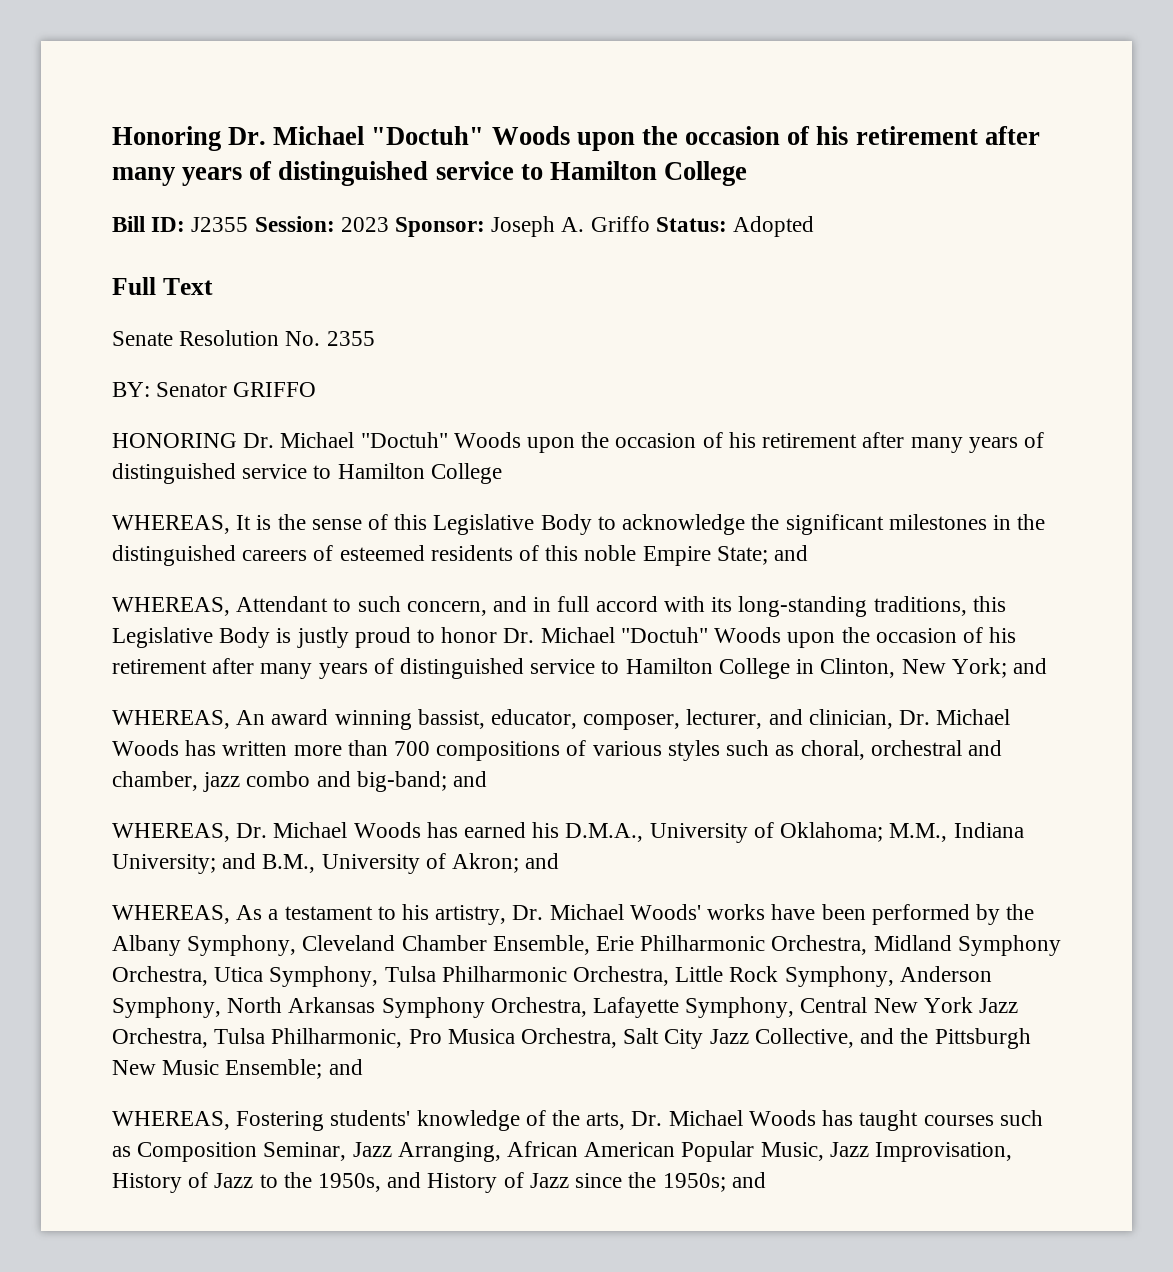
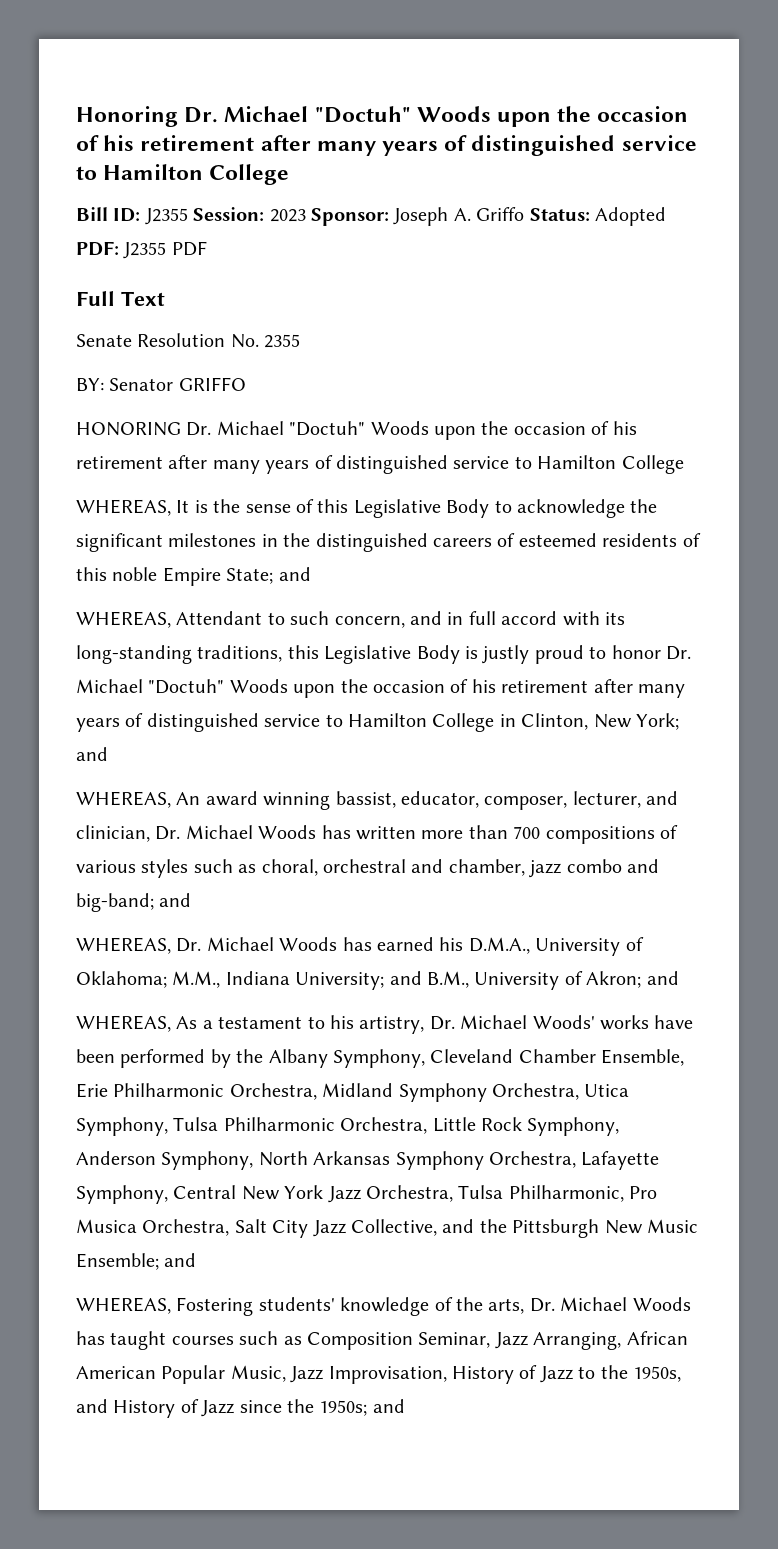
- Bill ID: J2355 Session: 2023 Sponsor: Joseph A. Griffo Status: Adopted
+ Bill ID: J2355 Session: 2023 Sponsor: Joseph A. Griffo Status: Adopted PDF: J2355 PDF

